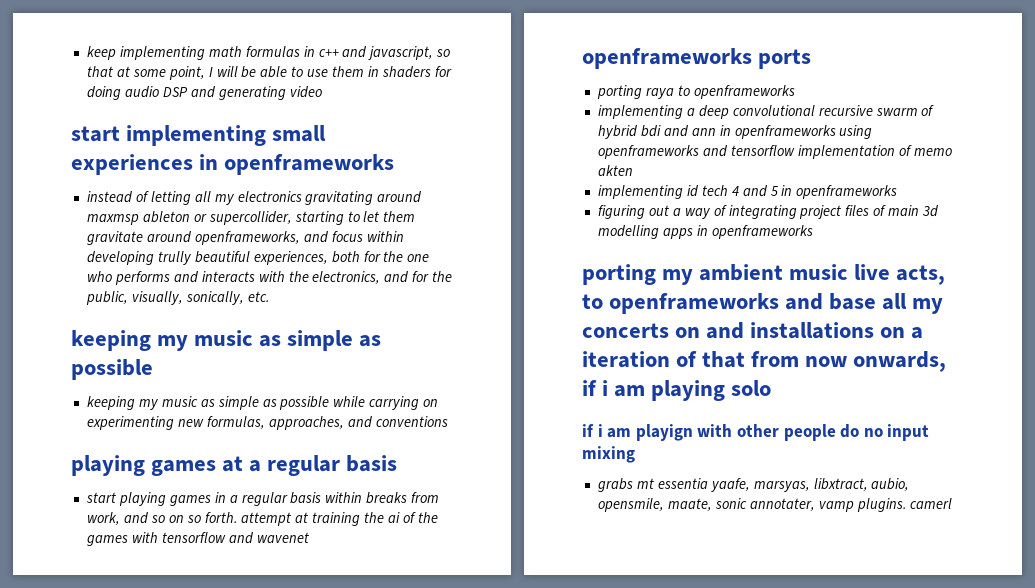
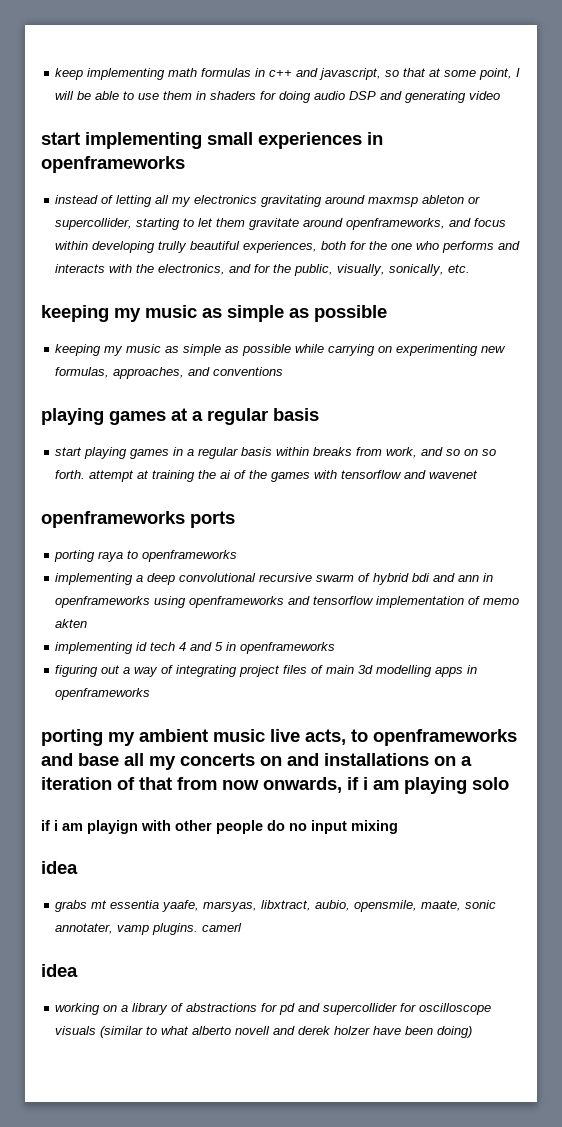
  if i am playign with other people do no input mixing
+ idea
  grabs mt essentia yaafe, marsyas, libxtract, aubio, opensmile, maate, sonic annotater, vamp plugins. camerl
+ idea
+ working on a library of abstractions for pd and supercollider for oscilloscope visuals (similar to what alberto novell and derek holzer have been doing)

